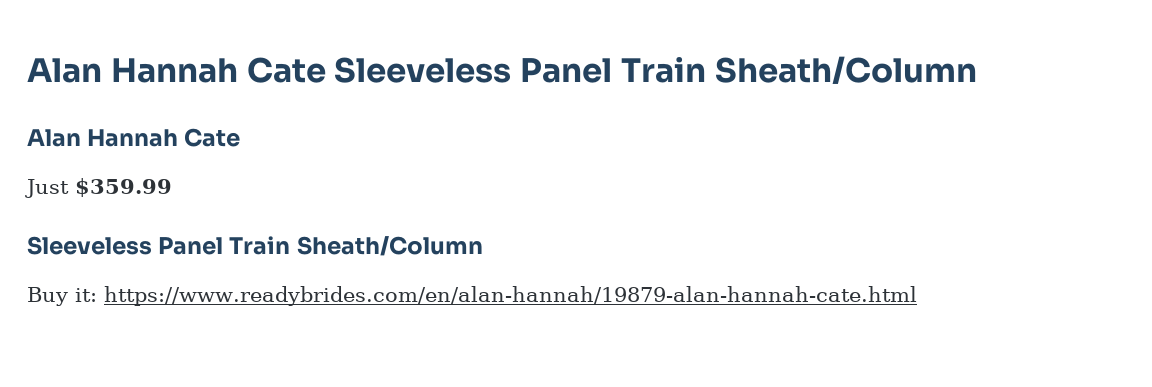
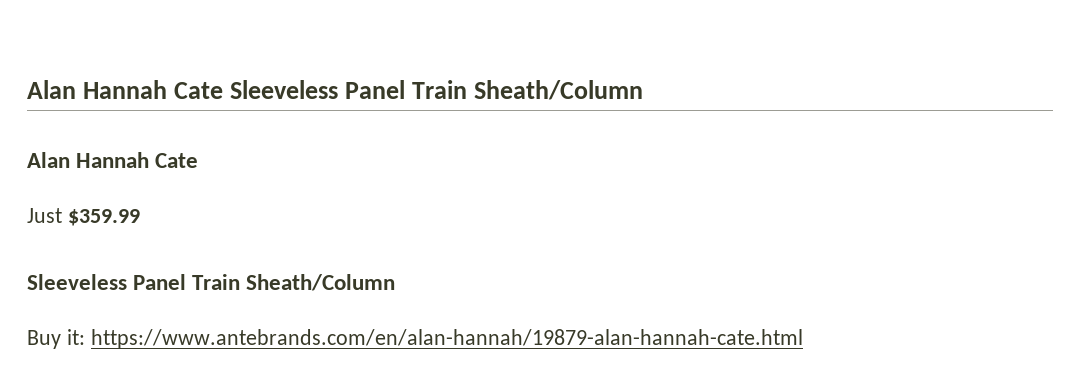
- Buy it: https://www.readybrides.com/en/alan-hannah/19879-alan-hannah-cate.html
+ Buy it: https://www.antebrands.com/en/alan-hannah/19879-alan-hannah-cate.html

